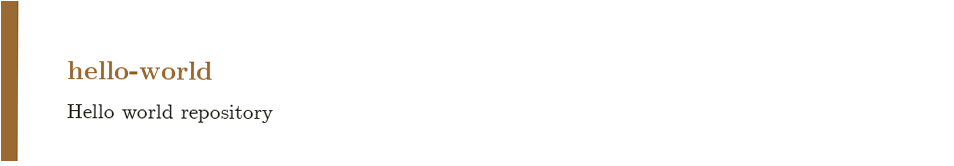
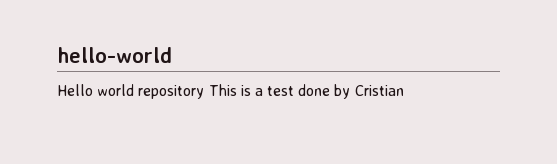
- Hello world repository
+ Hello world repository This is a test done by Cristian

